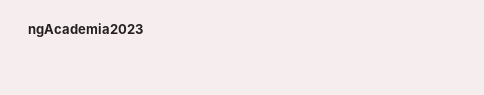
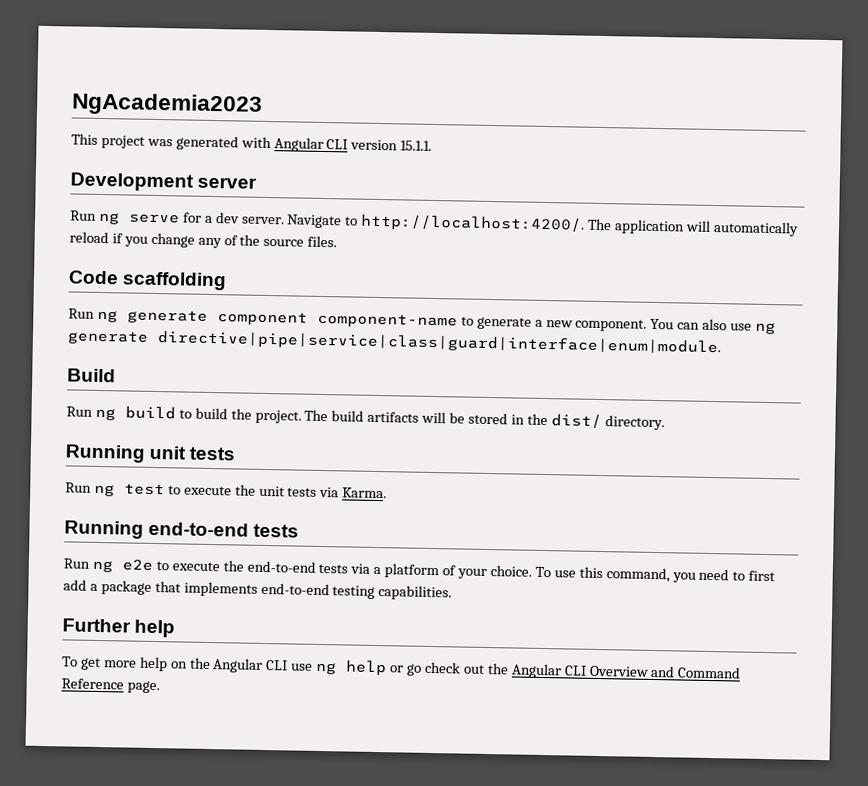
- ngAcademia2023
+ NgAcademia2023
+ This project was generated with Angular CLI version 15.1.1.
+ Development server
+ Run ng serve for a dev server. Navigate to http://localhost:4200/. The application will automatically reload if you change any of the source files.
+ Code scaffolding
+ Run ng generate component component-name to generate a new component. You can also use ng generate directive|pipe|service|class|guard|interface|enum|module.
+ Build
+ Run ng build to build the project. The build artifacts will be stored in the dist/ directory.
+ Running unit tests
+ Run ng test to execute the unit tests via Karma.
+ Running end-to-end tests
+ Run ng e2e to execute the end-to-end tests via a platform of your choice. To use this command, you need to first add a package that implements end-to-end testing capabilities.
+ Further help
+ To get more help on the Angular CLI use ng help or go check out the Angular CLI Overview and Command Reference page.

